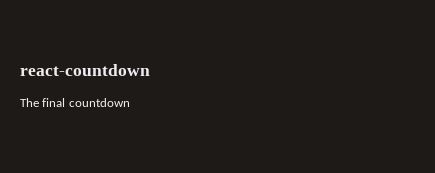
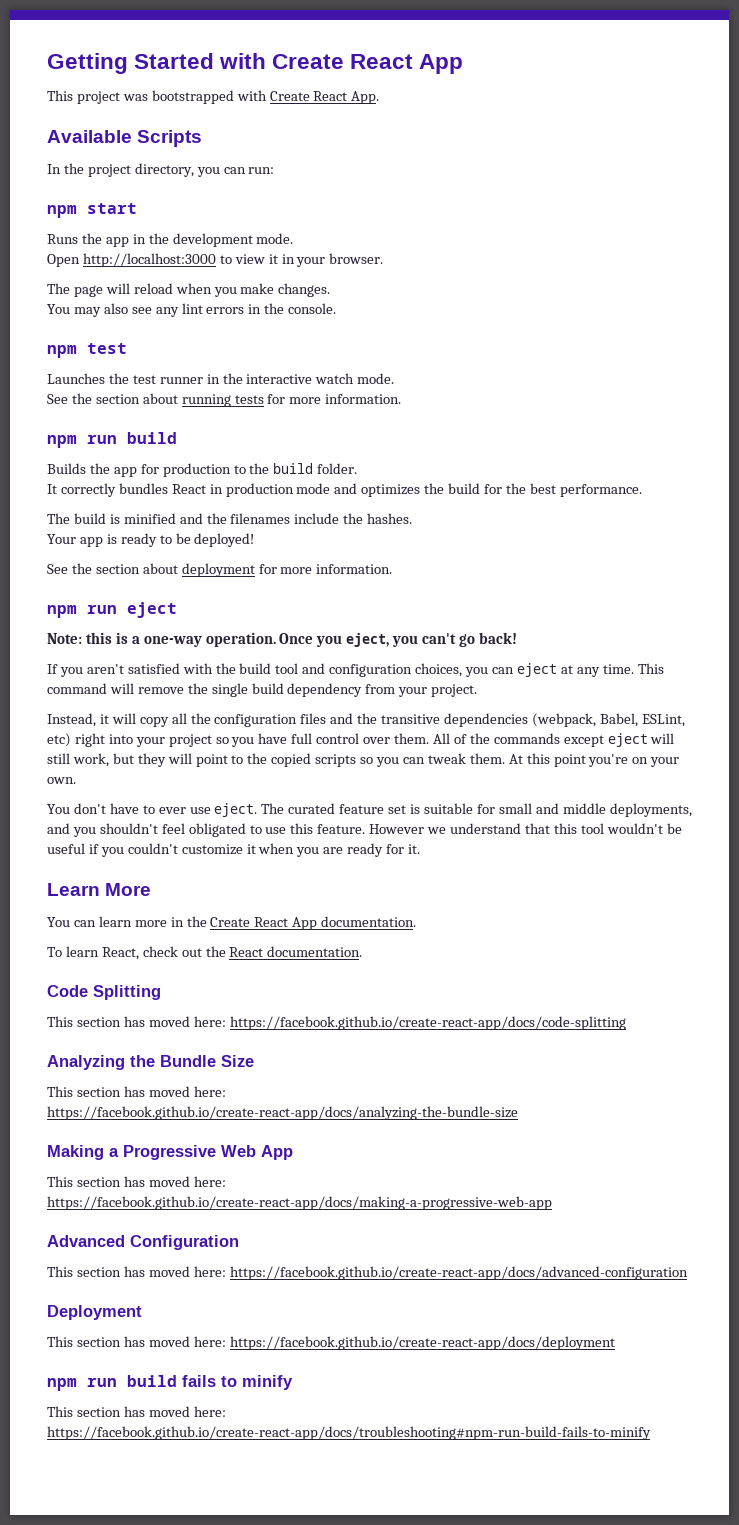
- react-countdown
- The final countdown
+ Getting Started with Create React App
+ This project was bootstrapped with Create React App.
+ Available Scripts
+ In the project directory, you can run:
+ npm start
+ Runs the app in the development mode.
+ Open http://localhost:3000 to view it in your browser.
+ The page will reload when you make changes.
+ You may also see any lint errors in the console.
+ npm test
+ Launches the test runner in the interactive watch mode.
+ See the section about running tests for more information.
+ npm run build
+ Builds the app for production to the build folder.
+ It correctly bundles React in production mode and optimizes the build for the best performance.
+ The build is minified and the filenames include the hashes.
+ Your app is ready to be deployed!
+ See the section about deployment for more information.
+ npm run eject
+ Note: this is a one-way operation. Once you eject, you can't go back!
+ If you aren't satisfied with the build tool and configuration choices, you can eject at any time. This command will remove the single build dependency from your project.
+ Instead, it will copy all the configuration files and the transitive dependencies (webpack, Babel, ESLint, etc) right into your project so you have full control over them. All of the commands except eject will still work, but they will point to the copied scripts so you can tweak them. At this point you're on your own.
+ You don't have to ever use eject. The curated feature set is suitable for small and middle deployments, and you shouldn't feel obligated to use this feature. However we understand that this tool wouldn't be useful if you couldn't customize it when you are ready for it.
+ Learn More
+ You can learn more in the Create React App documentation.
+ To learn React, check out the React documentation.
+ Code Splitting
+ This section has moved here: https://facebook.github.io/create-react-app/docs/code-splitting
+ Analyzing the Bundle Size
+ This section has moved here: https://facebook.github.io/create-react-app/docs/analyzing-the-bundle-size
+ Making a Progressive Web App
+ This section has moved here: https://facebook.github.io/create-react-app/docs/making-a-progressive-web-app
+ Advanced Configuration
+ This section has moved here: https://facebook.github.io/create-react-app/docs/advanced-configuration
+ Deployment
+ This section has moved here: https://facebook.github.io/create-react-app/docs/deployment
+ npm run build fails to minify
+ This section has moved here: https://facebook.github.io/create-react-app/docs/troubleshooting#npm-run-build-fails-to-minify

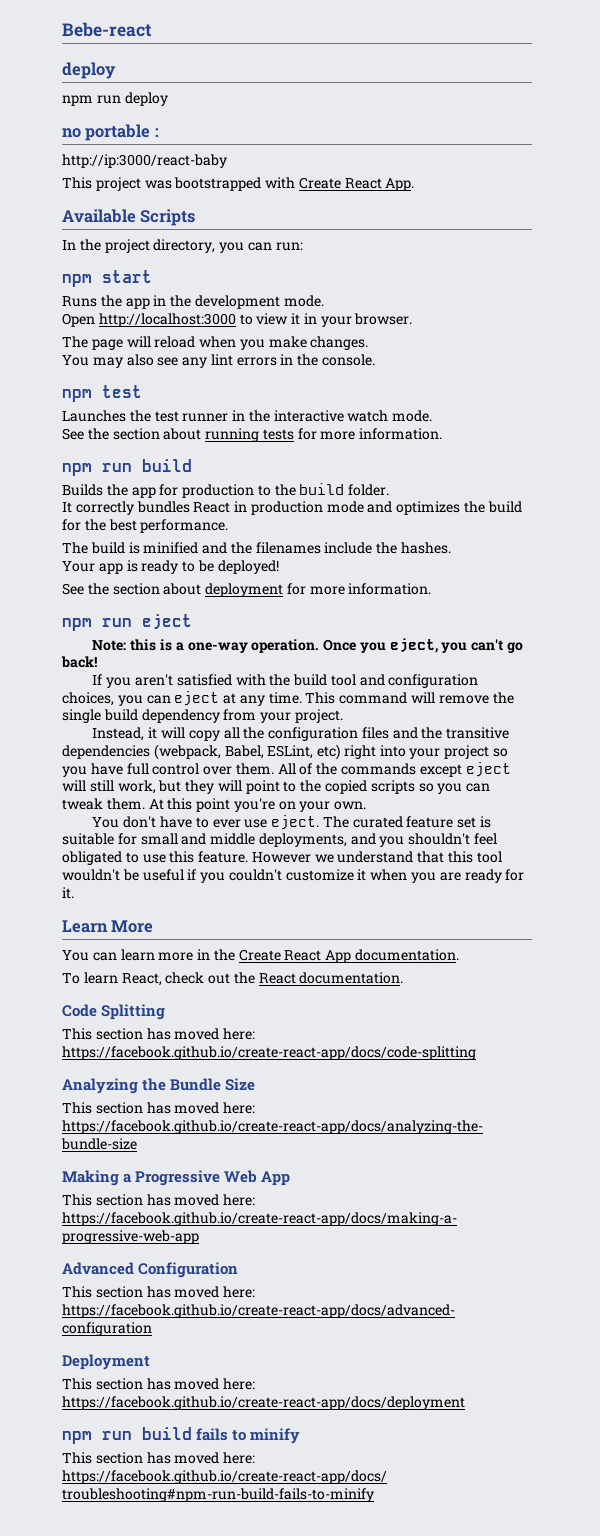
- Getting Started with Create React App
+ Bebe-react
+ deploy
+ npm run deploy
+ no portable :
+ http://ip:3000/react-baby

